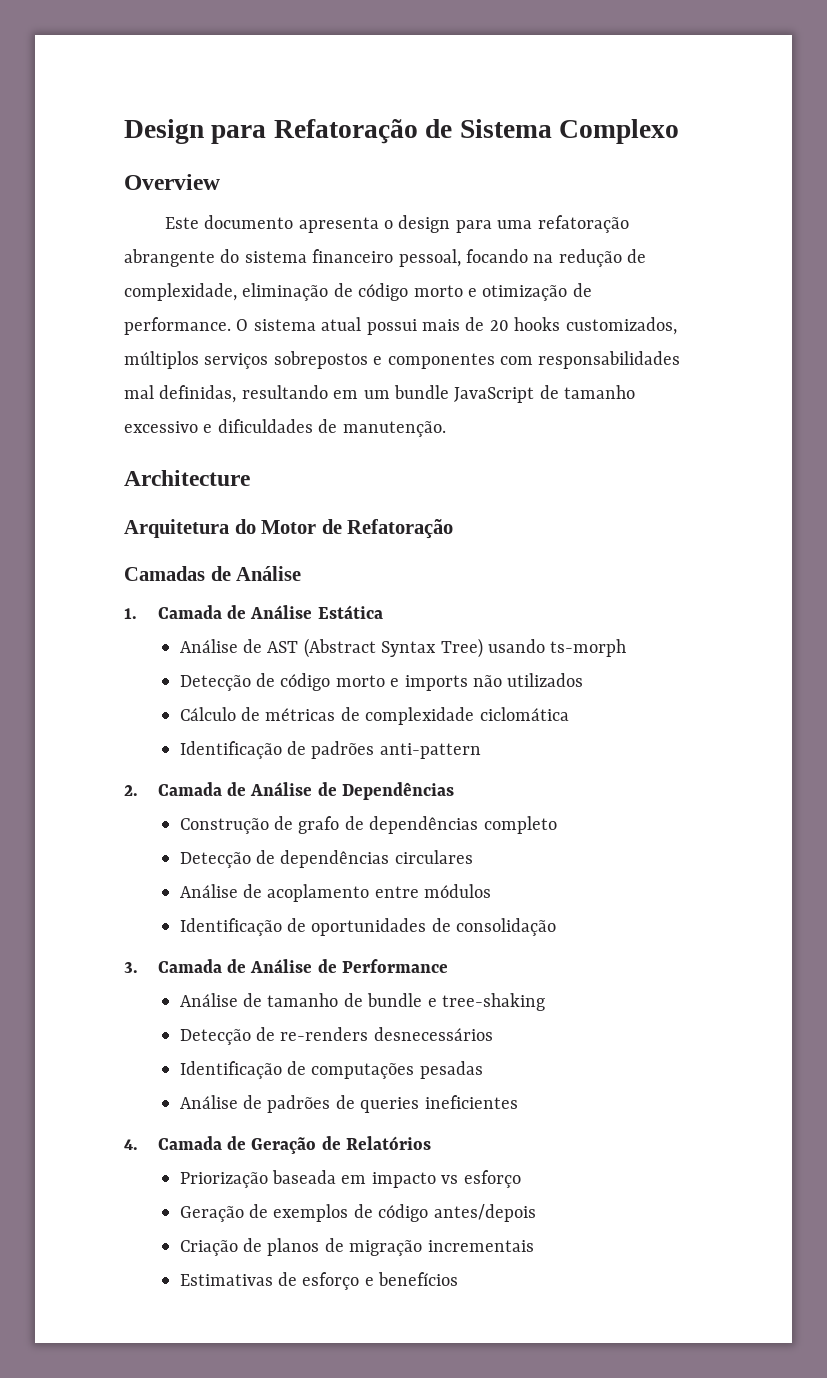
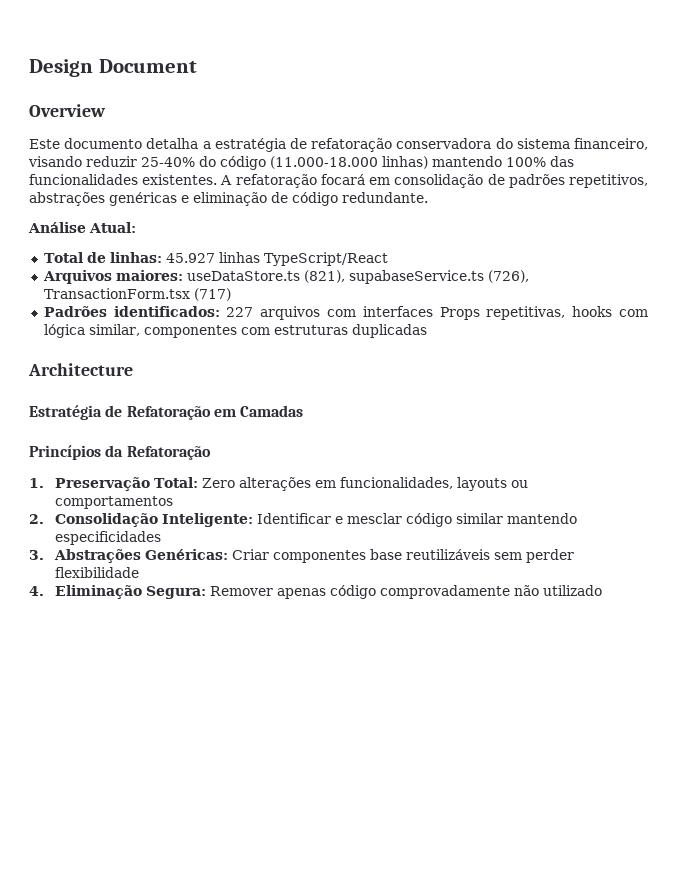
- Design para Refatoração de Sistema Complexo
+ Design Document
  Overview
- Este documento apresenta o design para uma refatoração abrangente do sistema financeiro pessoal, focando na redução de complexidade, eliminação de código morto e otimização de performance. O sistema atual possui mais de 20 hooks customizados, múltiplos serviços sobrepostos e componentes com responsabilidades mal definidas, resultando em um bundle JavaScript de tamanho excessivo e dificuldades de manutenção.
+ Este documento detalha a estratégia de refatoração conservadora do sistema financeiro, visando reduzir 25-40% do código (11.000-18.000 linhas) mantendo 100% das funcionalidades existentes. A refatoração focará em consolidação de padrões repetitivos, abstrações genéricas e eliminação de código redundante.
+ Análise Atual:
+ Total de linhas: 45.927 linhas TypeScript/React
+ Arquivos maiores: useDataStore.ts (821), supabaseService.ts (726), TransactionForm.tsx (717)
+ Padrões identificados: 227 arquivos com interfaces Props repetitivas, hooks com lógica similar, componentes com estruturas duplicadas
  Architecture
- Arquitetura do Motor de Refatoração
- Camadas de Análise
- 1. Camada de Análise Estática
- Análise de AST (Abstract Syntax Tree) usando ts-morph
- Detecção de código morto e imports não utilizados
- Cálculo de métricas de complexidade ciclomática
- Identificação de padrões anti-pattern
- 2. Camada de Análise de Dependências
- Construção de grafo de dependências completo
- Detecção de dependências circulares
- Análise de acoplamento entre módulos
- Identificação de oportunidades de consolidação
- 3. Camada de Análise de Performance
- Análise de tamanho de bundle e tree-shaking
- Detecção de re-renders desnecessários
- Identificação de computações pesadas
- Análise de padrões de queries ineficientes
- 4. Camada de Geração de Relatórios
- Priorização baseada em impacto vs esforço
- Geração de exemplos de código antes/depois
- Criação de planos de migração incrementais
- Estimativas de esforço e benefícios
+ Estratégia de Refatoração em Camadas
+ Princípios da Refatoração
+ 1. Preservação Total: Zero alterações em funcionalidades, layouts ou comportamentos
+ 2. Consolidação Inteligente: Identificar e mesclar código similar mantendo especificidades
+ 3. Abstrações Genéricas: Criar componentes base reutilizáveis sem perder flexibilidade
+ 4. Eliminação Segura: Remover apenas código comprovadamente não utilizado

